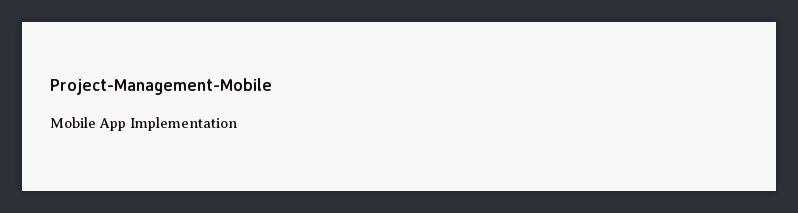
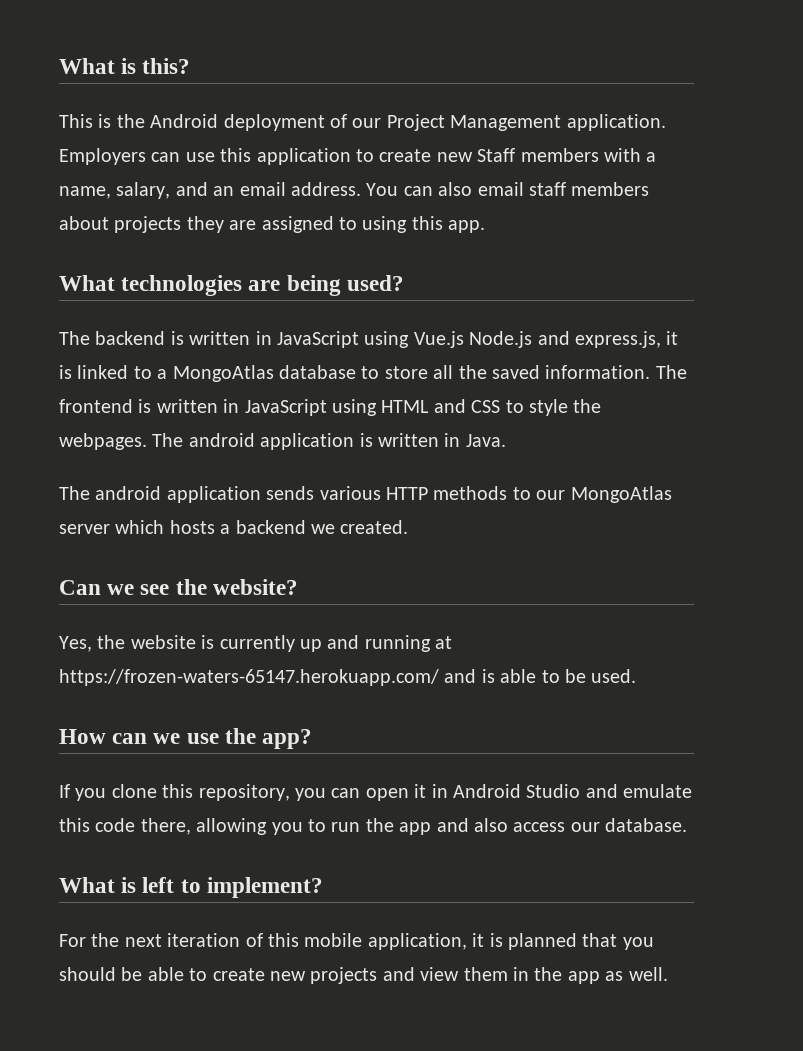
- Project-Management-Mobile
- Mobile App Implementation
+ What is this?
+ This is the Android deployment of our Project Management application. Employers can use this application to create new Staff members with a name, salary, and an email address. You can also email staff members about projects they are assigned to using this app.
+ What technologies are being used?
+ The backend is written in JavaScript using Vue.js Node.js and express.js, it is linked to a MongoAtlas database to store all the saved information. The frontend is written in JavaScript using HTML and CSS to style the webpages. The android application is written in Java.
+ The android application sends various HTTP methods to our MongoAtlas server which hosts a backend we created.
+ Can we see the website?
+ Yes, the website is currently up and running at https://frozen-waters-65147.herokuapp.com/ and is able to be used.
+ How can we use the app?
+ If you clone this repository, you can open it in Android Studio and emulate this code there, allowing you to run the app and also access our database.
+ What is left to implement?
+ For the next iteration of this mobile application, it is planned that you should be able to create new projects and view them in the app as well.

